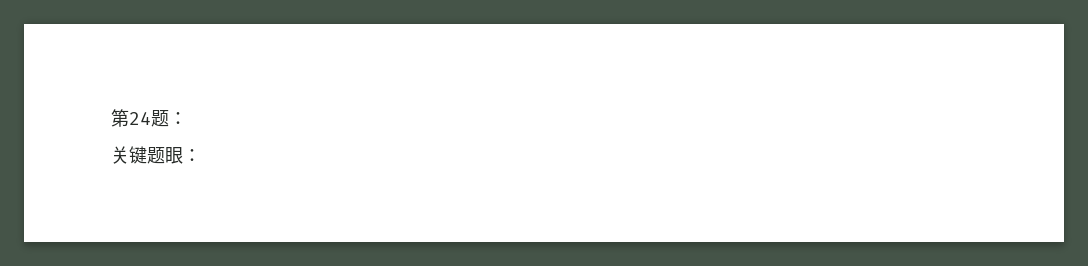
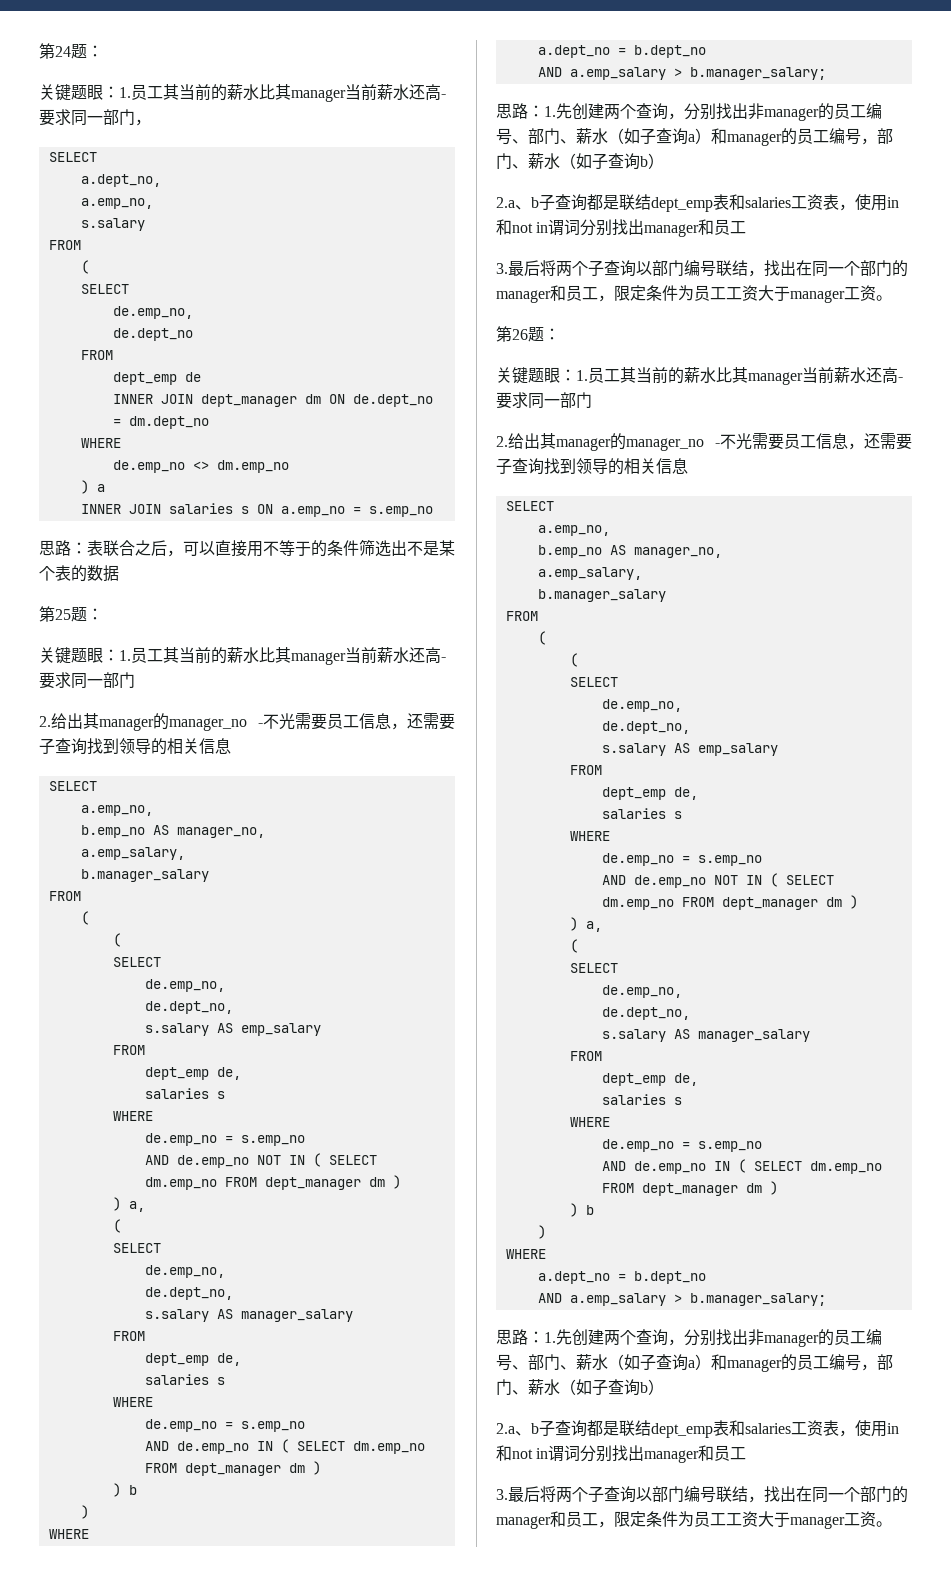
- 关键题眼：
+ 关键题眼：1.员工其当前的薪水比其manager当前薪水还高-要求同一部门，
+ SELECT
+ a.dept_no,
+ a.emp_no,
+ s.salary
+ FROM
+ (
+ SELECT
+ de.emp_no,
+ de.dept_no
+ FROM
+ dept_emp de
+ INNER JOIN dept_manager dm ON de.dept_no = dm.dept_no
+ WHERE
+ de.emp_no <> dm.emp_no
+ ) a
+ INNER JOIN salaries s ON a.emp_no = s.emp_no
+ 思路：表联合之后，可以直接用不等于的条件筛选出不是某个表的数据
+ 第25题：
+ 关键题眼：1.员工其当前的薪水比其manager当前薪水还高-要求同一部门
+ 2.给出其manager的manager_no -不光需要员工信息，还需要子查询找到领导的相关信息
+ SELECT
+ a.emp_no,
+ b.emp_no AS manager_no,
+ a.emp_salary,
+ b.manager_salary
+ FROM
+ (
+ (
+ SELECT
+ de.emp_no,
+ de.dept_no,
+ s.salary AS emp_salary
+ FROM
+ dept_emp de,
+ salaries s
+ WHERE
+ de.emp_no = s.emp_no
+ AND de.emp_no NOT IN ( SELECT dm.emp_no FROM dept_manager dm )
+ ) a,
+ (
+ SELECT
+ de.emp_no,
+ de.dept_no,
+ s.salary AS manager_salary
+ FROM
+ dept_emp de,
+ salaries s
+ WHERE
+ de.emp_no = s.emp_no
+ AND de.emp_no IN ( SELECT dm.emp_no FROM dept_manager dm )
+ ) b
+ )
+ WHERE
+ a.dept_no = b.dept_no
+ AND a.emp_salary > b.manager_salary;
+ 思路：1.先创建两个查询，分别找出非manager的员工编号、部门、薪水（如子查询a）和manager的员工编号，部门、薪水（如子查询b）
+ 2.a、b子查询都是联结dept_emp表和salaries工资表，使用in和not in谓词分别找出manager和员工
+ 3.最后将两个子查询以部门编号联结，找出在同一个部门的manager和员工，限定条件为员工工资大于manager工资。
+ 第26题：
+ 关键题眼：1.员工其当前的薪水比其manager当前薪水还高-要求同一部门
+ 2.给出其manager的manager_no -不光需要员工信息，还需要子查询找到领导的相关信息
+ SELECT
+ a.emp_no,
+ b.emp_no AS manager_no,
+ a.emp_salary,
+ b.manager_salary
+ FROM
+ (
+ (
+ SELECT
+ de.emp_no,
+ de.dept_no,
+ s.salary AS emp_salary
+ FROM
+ dept_emp de,
+ salaries s
+ WHERE
+ de.emp_no = s.emp_no
+ AND de.emp_no NOT IN ( SELECT dm.emp_no FROM dept_manager dm )
+ ) a,
+ (
+ SELECT
+ de.emp_no,
+ de.dept_no,
+ s.salary AS manager_salary
+ FROM
+ dept_emp de,
+ salaries s
+ WHERE
+ de.emp_no = s.emp_no
+ AND de.emp_no IN ( SELECT dm.emp_no FROM dept_manager dm )
+ ) b
+ )
+ WHERE
+ a.dept_no = b.dept_no
+ AND a.emp_salary > b.manager_salary;
+ 思路：1.先创建两个查询，分别找出非manager的员工编号、部门、薪水（如子查询a）和manager的员工编号，部门、薪水（如子查询b）
+ 2.a、b子查询都是联结dept_emp表和salaries工资表，使用in和not in谓词分别找出manager和员工
+ 3.最后将两个子查询以部门编号联结，找出在同一个部门的manager和员工，限定条件为员工工资大于manager工资。

